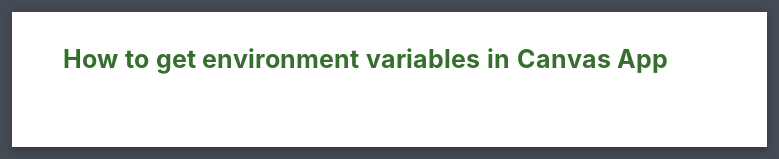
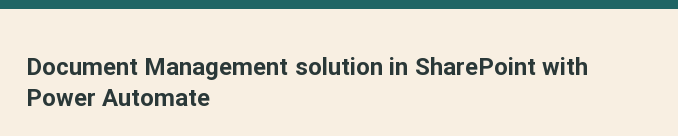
- How to get environment variables in Canvas App
+ Document Management solution in SharePoint with Power Automate

